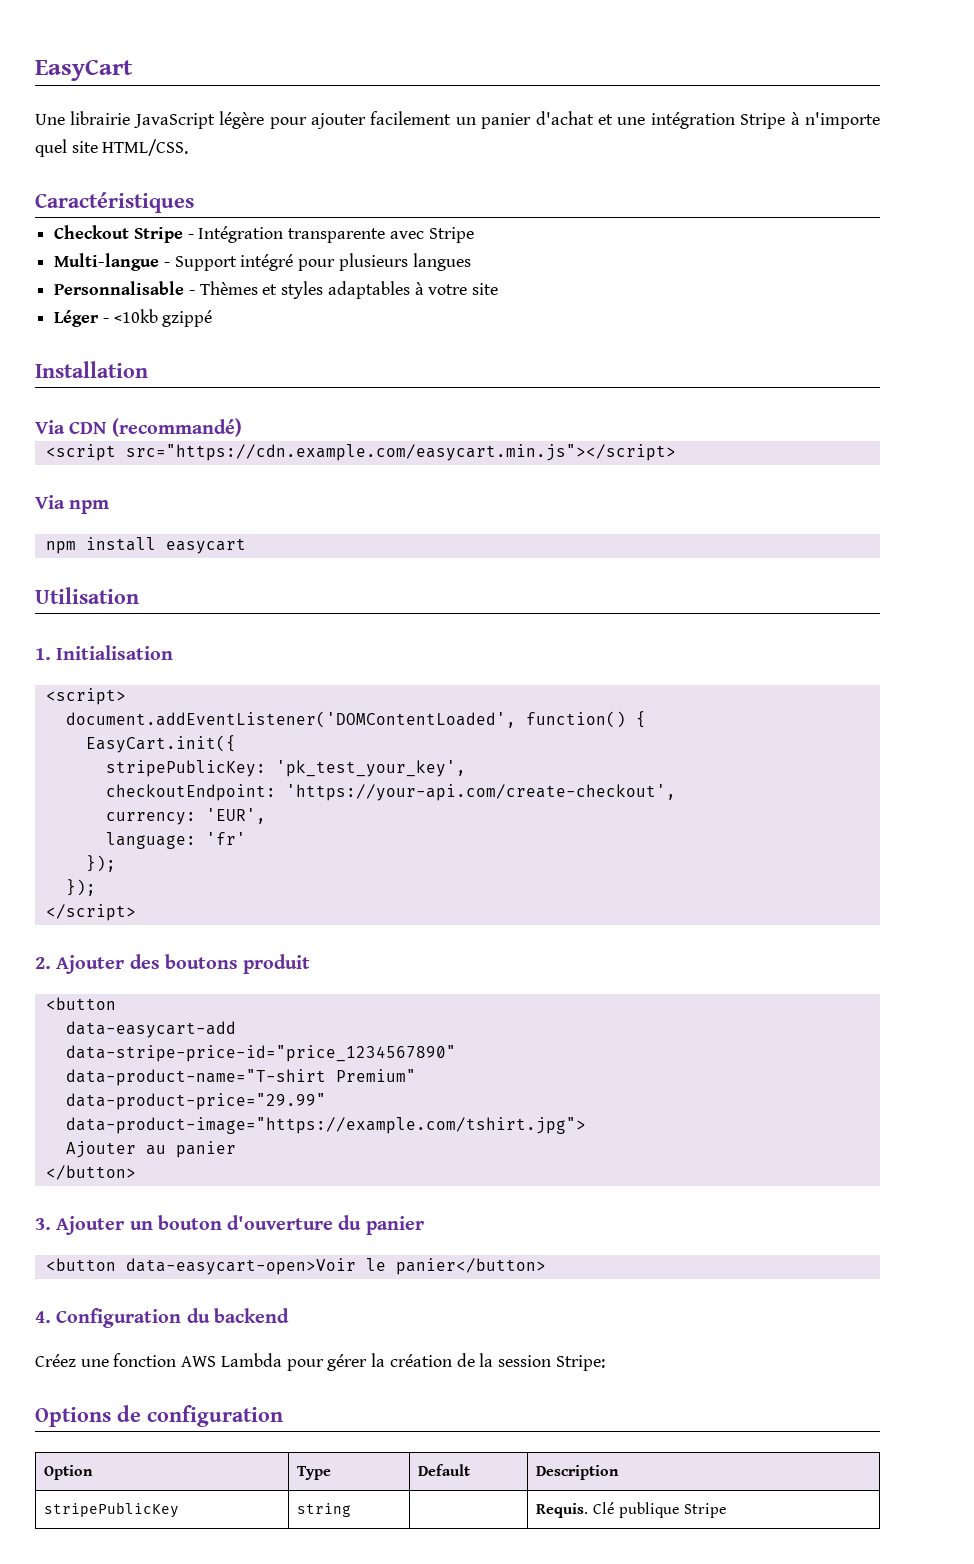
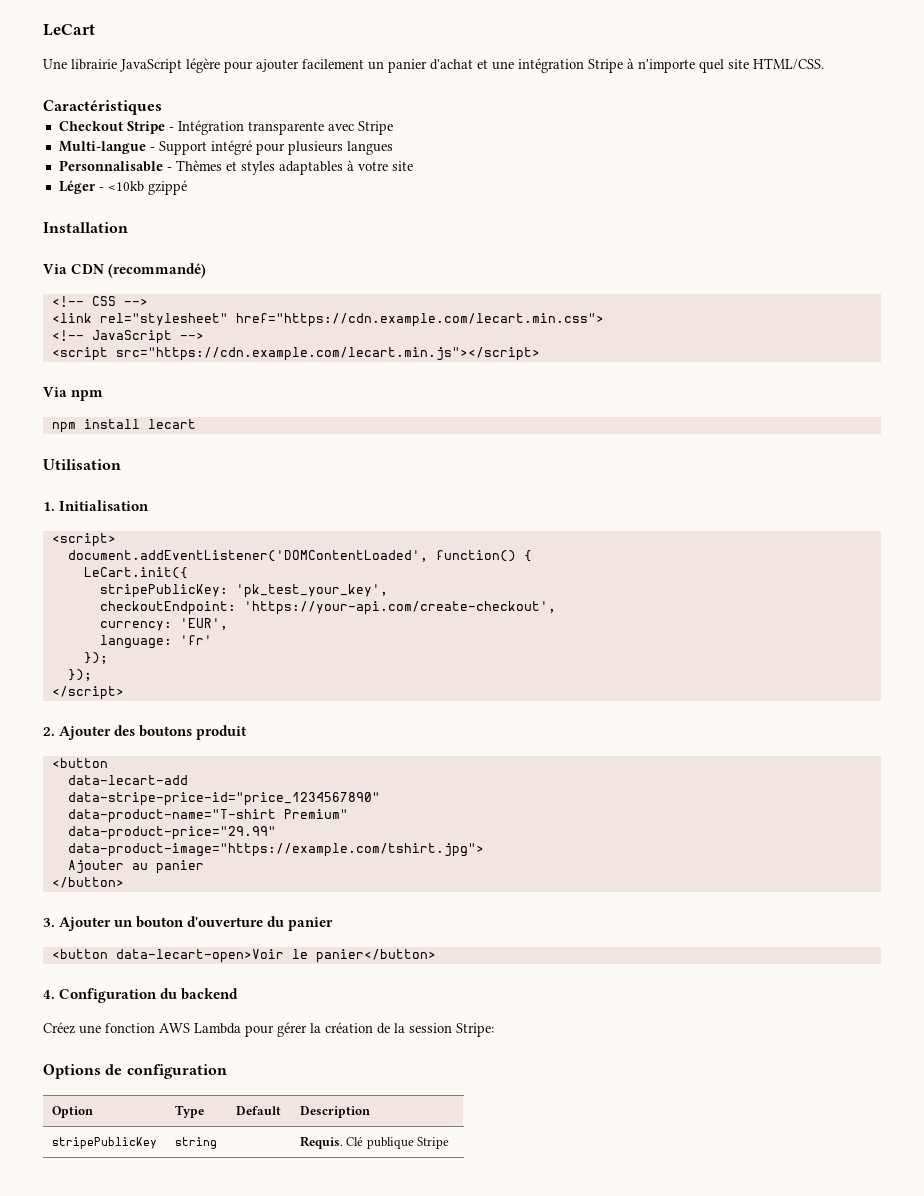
- EasyCart
+ LeCart
+ <!-- CSS -->
+ <link rel="stylesheet" href="https://cdn.example.com/lecart.min.css">
+ <!-- JavaScript -->
- <script src="https://cdn.example.com/easycart.min.js"></script>
+ <script src="https://cdn.example.com/lecart.min.js"></script>
- npm install easycart
+ npm install lecart
- EasyCart.init({
+ LeCart.init({
- data-easycart-add
+ data-lecart-add
- <button data-easycart-open>Voir le panier</button>
+ <button data-lecart-open>Voir le panier</button>

